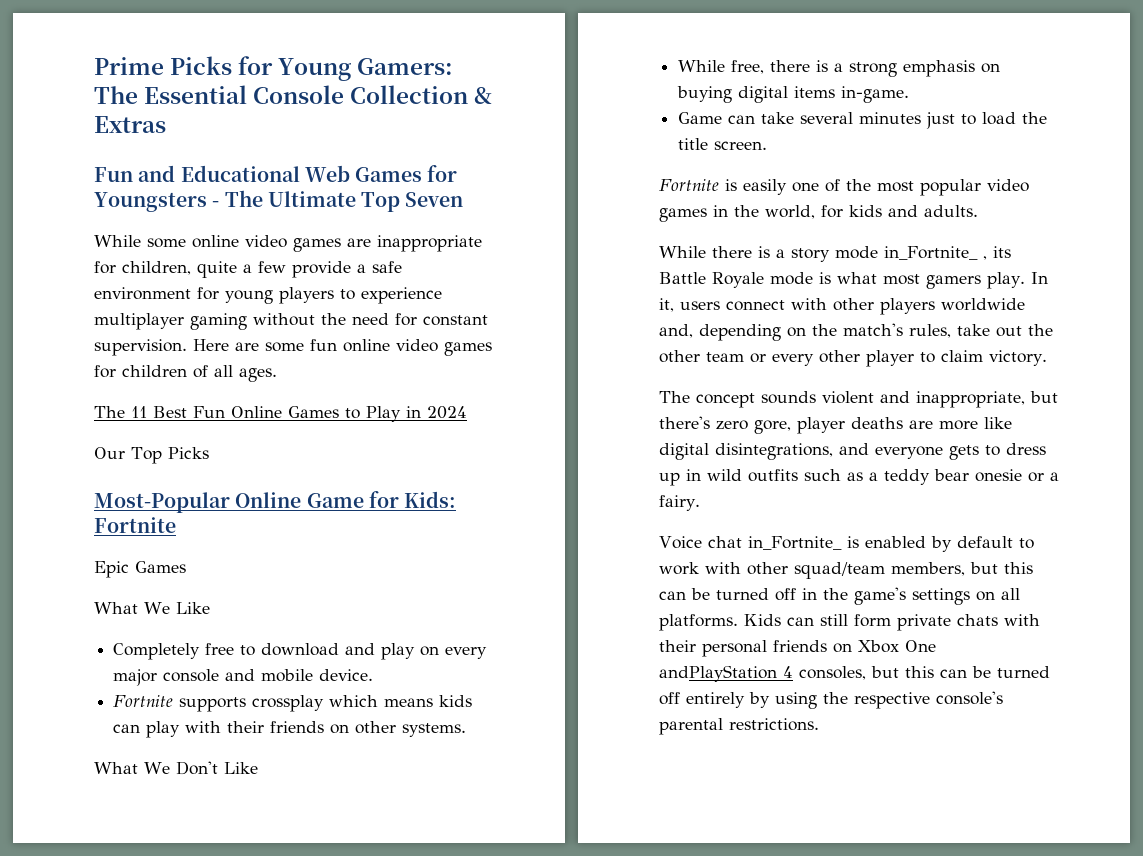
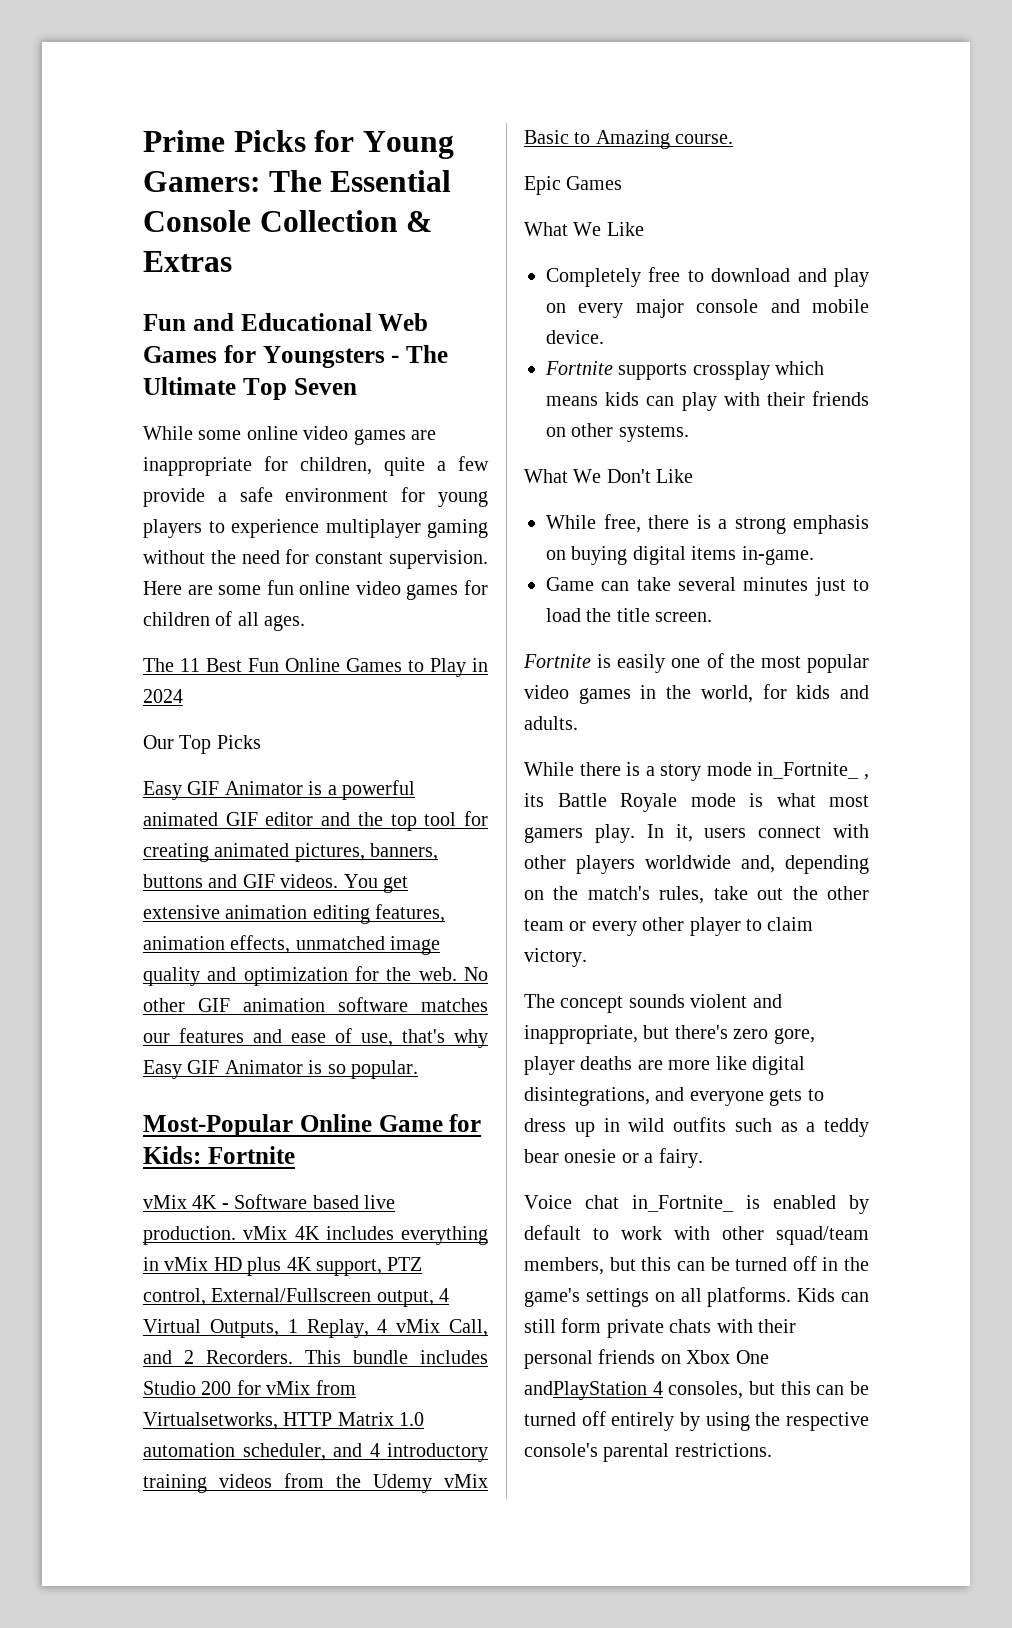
+ Easy GIF Animator is a powerful animated GIF editor and the top tool for creating animated pictures, banners, buttons and GIF videos. You get extensive animation editing features, animation effects, unmatched image quality and optimization for the web. No other GIF animation software matches our features and ease of use, that's why Easy GIF Animator is so popular.
+ vMix 4K - Software based live production. vMix 4K includes everything in vMix HD plus 4K support, PTZ control, External/Fullscreen output, 4 Virtual Outputs, 1 Replay, 4 vMix Call, and 2 Recorders. This bundle includes Studio 200 for vMix from Virtualsetworks, HTTP Matrix 1.0 automation scheduler, and 4 introductory training videos from the Udemy vMix Basic to Amazing course.

